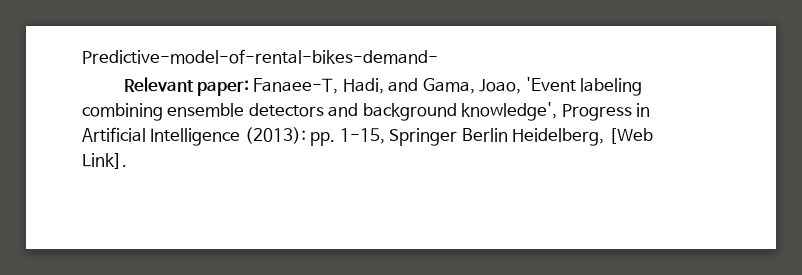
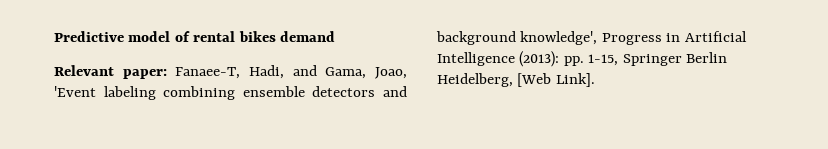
- Predictive-model-of-rental-bikes-demand-
+ Predictive model of rental bikes demand

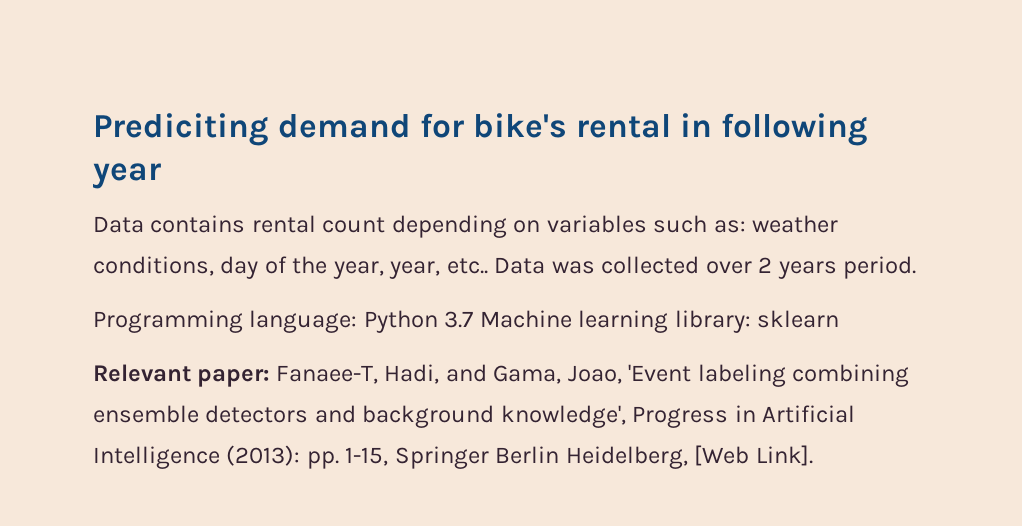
- Predictive model of rental bikes demand
+ Prediciting demand for bike's rental in following year
+ Data contains rental count depending on variables such as: weather conditions, day of the year, year, etc.. Data was collected over 2 years period.
+ Programming language: Python 3.7 Machine learning library: sklearn

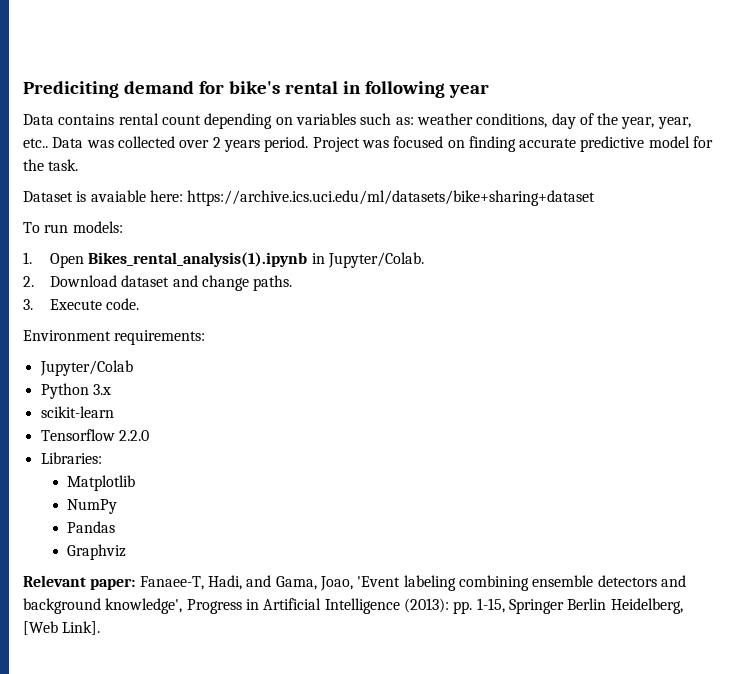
- Data was collected over 2 years period.
- Programming language: Python 3.7 Machine learning library: sklearn
+ Data was collected over 2 years period. Project was focused on finding accurate predictive model for the task.
+ Dataset is avaiable here: https://archive.ics.uci.edu/ml/datasets/bike+sharing+dataset
+ To run models:
+ 1. Open Bikes_rental_analysis(1).ipynb in Jupyter/Colab.
+ 2. Download dataset and change paths.
+ 3. Execute code.
+ Environment requirements:
+ Jupyter/Colab
+ Python 3.x
+ scikit-learn
+ Tensorflow 2.2.0
+ Libraries:
+ Matplotlib
+ NumPy
+ Pandas
+ Graphviz

